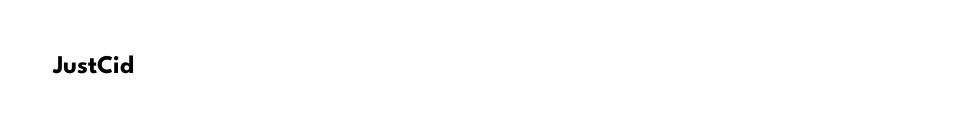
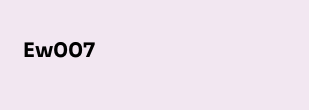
- JustCid
+ Ew007

